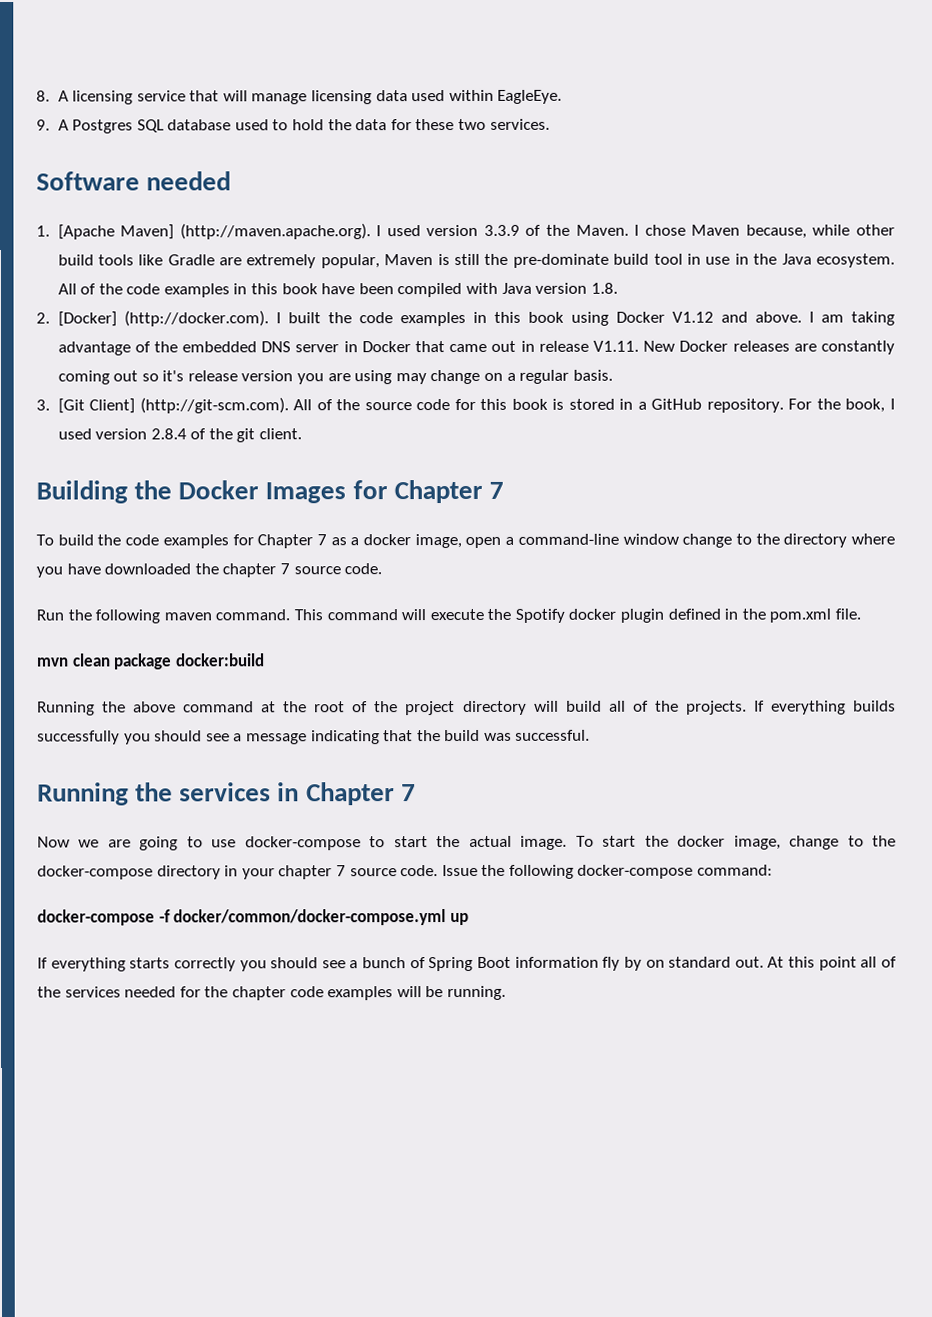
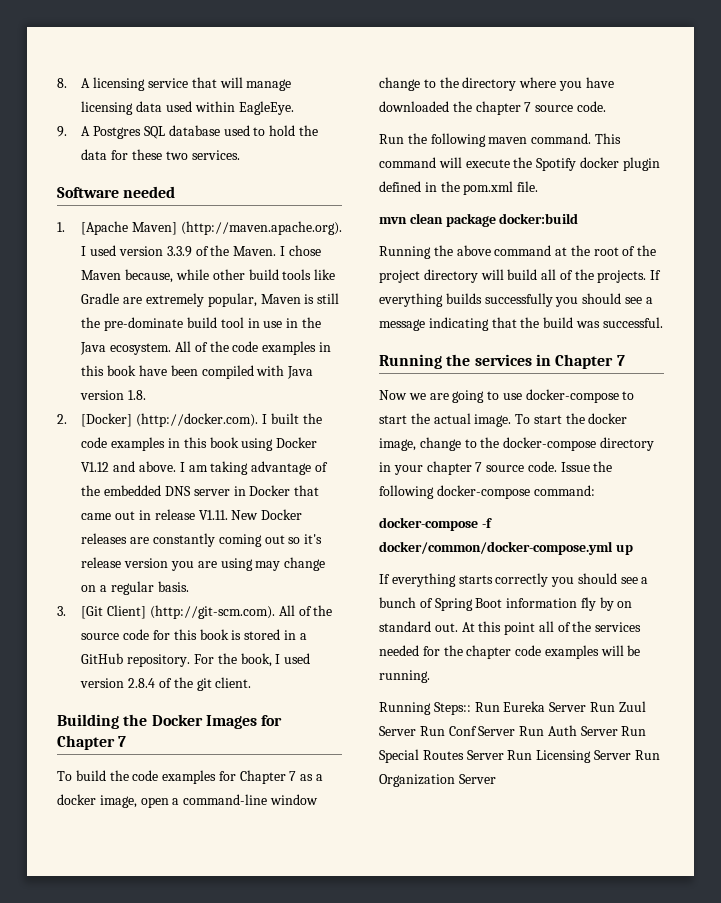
+ Running Steps:: Run Eureka Server Run Zuul Server Run Conf Server Run Auth Server Run Special Routes Server Run Licensing Server Run Organization Server

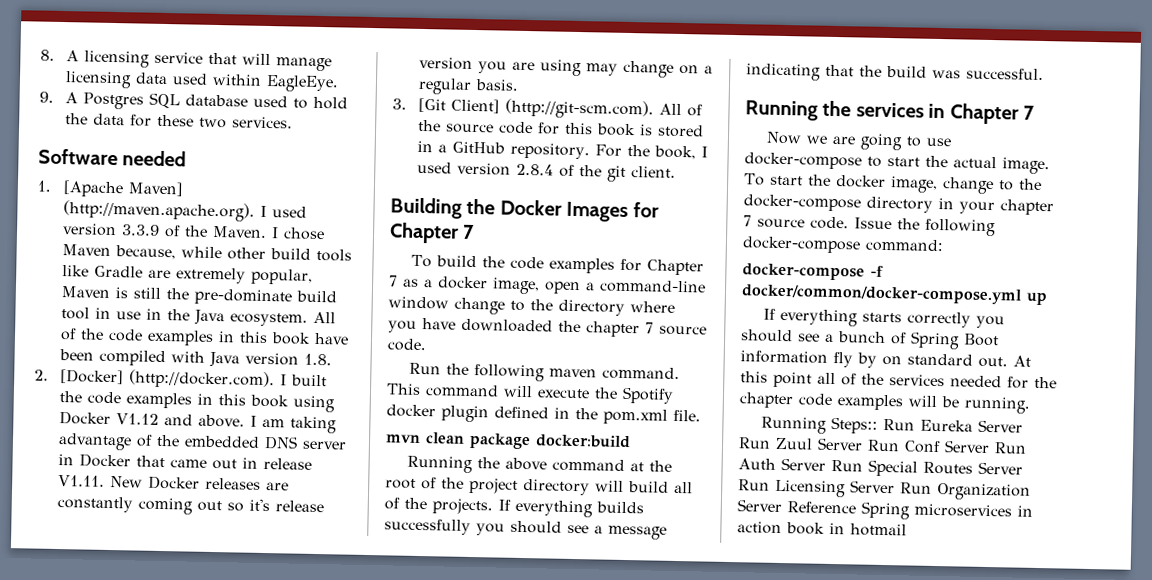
- Running Steps:: Run Eureka Server Run Zuul Server Run Conf Server Run Auth Server Run Special Routes Server Run Licensing Server Run Organization Server
+ Running Steps:: Run Eureka Server Run Zuul Server Run Conf Server Run Auth Server Run Special Routes Server Run Licensing Server Run Organization Server Reference Spring microservices in action book in hotmail

